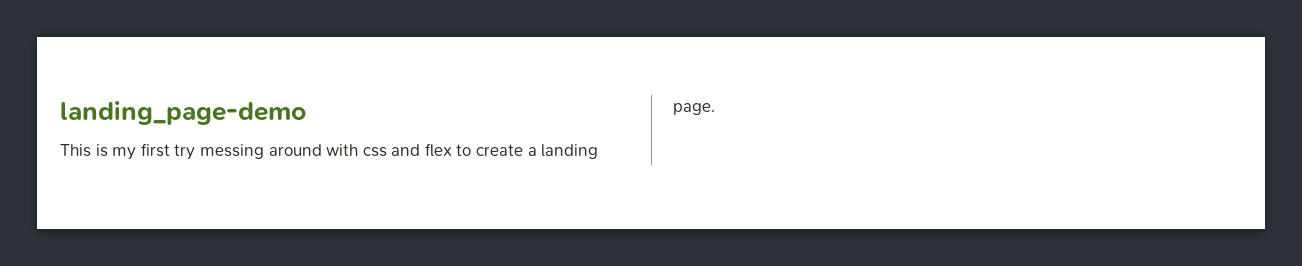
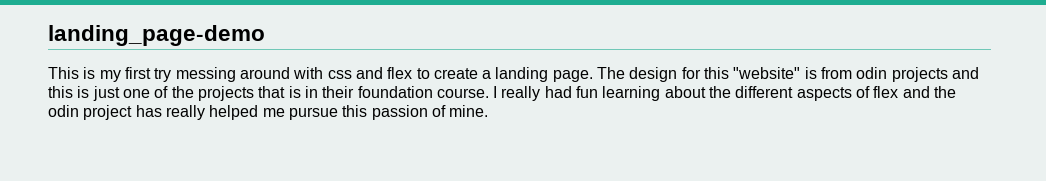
+ The design for this "website" is from odin projects and this is just one of the projects that is in their foundation course. I really had fun learning about the different aspects of flex and the odin project has really helped me pursue this passion of mine.

